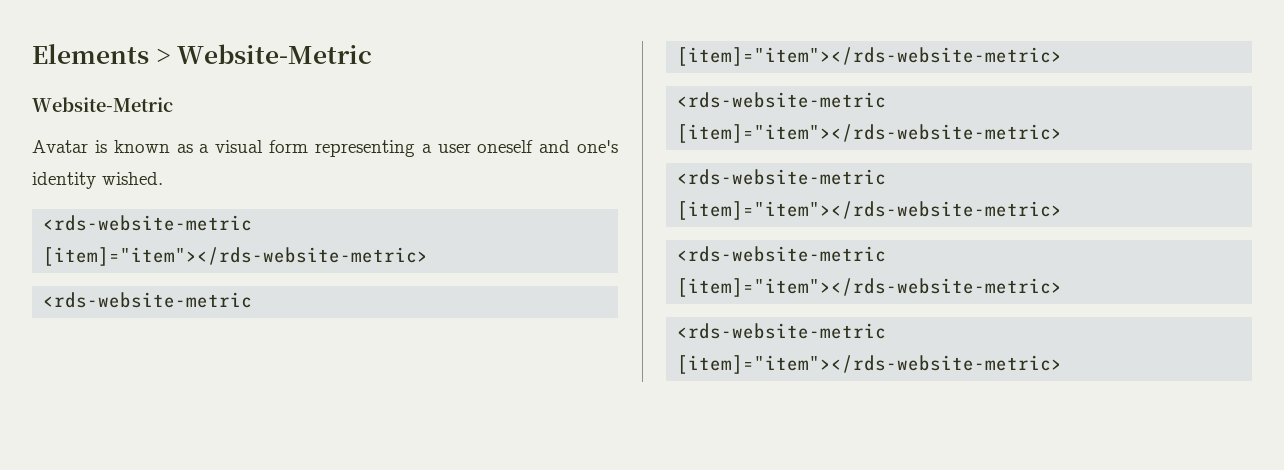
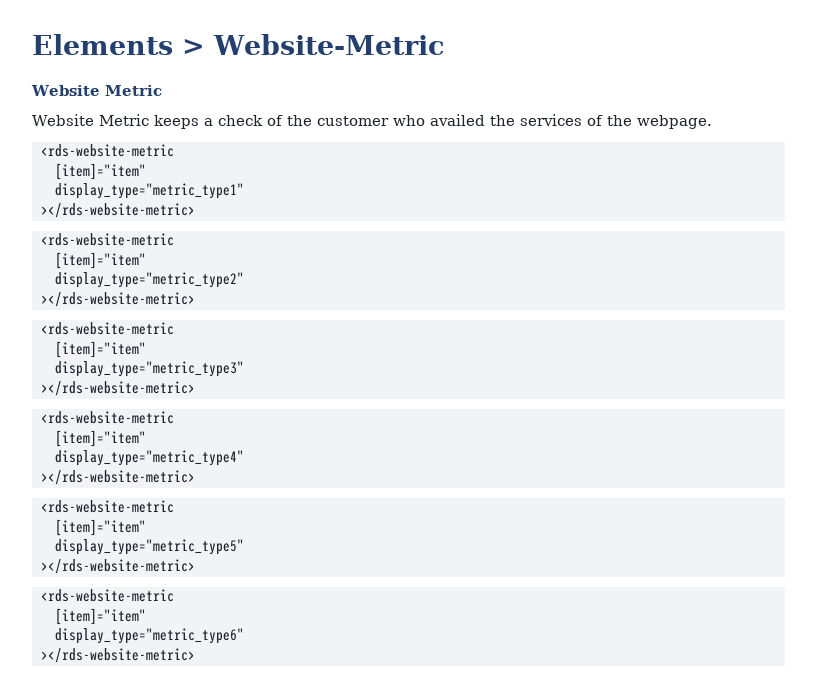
  Elements > Website-Metric
- Website-Metric
- Avatar is known as a visual form representing a user oneself and one's identity wished.
- <rds-website-metric [item]="item"></rds-website-metric>
- <rds-website-metric [item]="item"></rds-website-metric>
- <rds-website-metric [item]="item"></rds-website-metric>
- <rds-website-metric [item]="item"></rds-website-metric>
- <rds-website-metric [item]="item"></rds-website-metric>
- <rds-website-metric [item]="item"></rds-website-metric>
+ Website Metric
+ Website Metric keeps a check of the customer who availed the services of the webpage.
+ <rds-website-metric
+ [item]="item"
+ display_type="metric_type1"
+ ></rds-website-metric>
+ <rds-website-metric
+ [item]="item"
+ display_type="metric_type2"
+ ></rds-website-metric>
+ <rds-website-metric
+ [item]="item"
+ display_type="metric_type3"
+ ></rds-website-metric>
+ <rds-website-metric
+ [item]="item"
+ display_type="metric_type4"
+ ></rds-website-metric>
+ <rds-website-metric
+ [item]="item"
+ display_type="metric_type5"
+ ></rds-website-metric>
+ <rds-website-metric
+ [item]="item"
+ display_type="metric_type6"
+ ></rds-website-metric>

